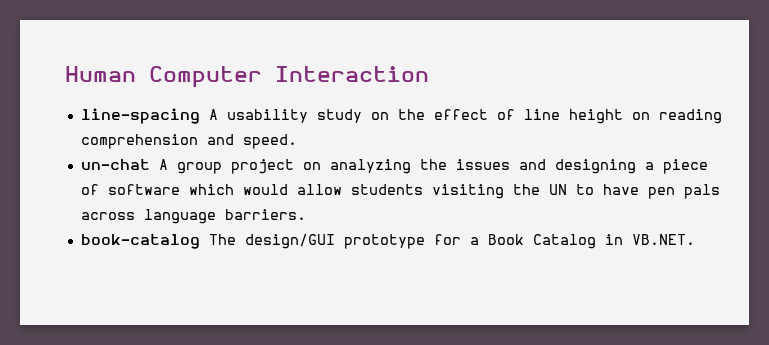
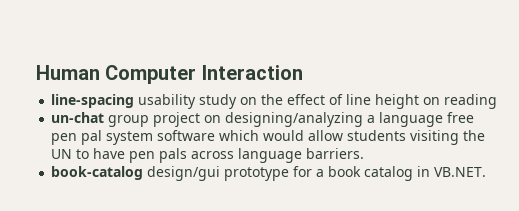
- line-spacing A usability study on the effect of line height on reading comprehension and speed.
+ line-spacing usability study on the effect of line height on reading
- un-chat A group project on analyzing the issues and designing a piece of software which would allow students visiting the UN to have pen pals across language barriers.
+ un-chat group project on designing/analyzing a language free pen pal system software which would allow students visiting the UN to have pen pals across language barriers.
- book-catalog The design/GUI prototype for a Book Catalog in VB.NET.
+ book-catalog design/gui prototype for a book catalog in VB.NET.

